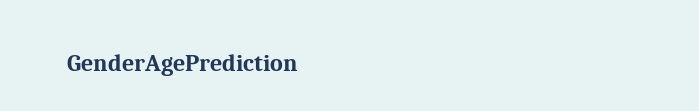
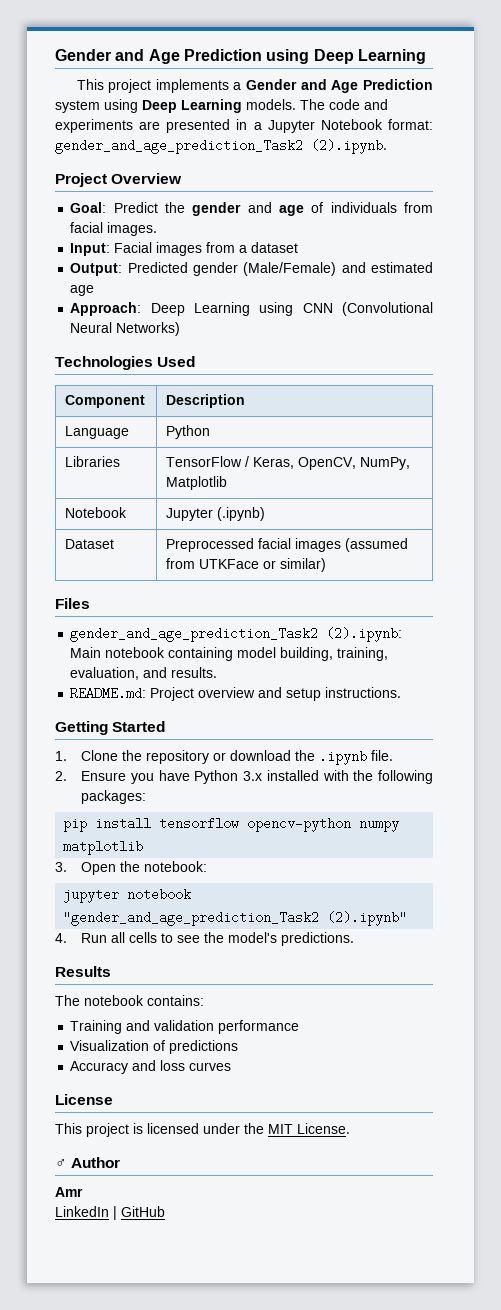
- GenderAgePrediction
+ Gender and Age Prediction using Deep Learning
+ This project implements a Gender and Age Prediction system using Deep Learning models. The code and experiments are presented in a Jupyter Notebook format: gender_and_age_prediction_Task2 (2).ipynb.
+ Project Overview
+ Goal: Predict the gender and age of individuals from facial images.
+ Input: Facial images from a dataset
+ Output: Predicted gender (Male/Female) and estimated age
+ Approach: Deep Learning using CNN (Convolutional Neural Networks)
+ Technologies Used
+ Component | Description
+ Language | Python
+ Libraries | TensorFlow / Keras, OpenCV, NumPy, Matplotlib
+ Notebook | Jupyter (.ipynb)
+ Dataset | Preprocessed facial images (assumed from UTKFace or similar)
+ Files
+ gender_and_age_prediction_Task2 (2).ipynb: Main notebook containing model building, training, evaluation, and results.
+ README.md: Project overview and setup instructions.
+ Getting Started
+ 1. Clone the repository or download the .ipynb file.
+ 2. Ensure you have Python 3.x installed with the following packages:
+ pip install tensorflow opencv-python numpy matplotlib
+ 3. Open the notebook:
+ jupyter notebook "gender_and_age_prediction_Task2 (2).ipynb"
+ 4. Run all cells to see the model's predictions.
+ Results
+ The notebook contains:
+ Training and validation performance
+ Visualization of predictions
+ Accuracy and loss curves
+ License
+ This project is licensed under the MIT License.
+ ♂ Author
+ Amr
+ LinkedIn | GitHub

